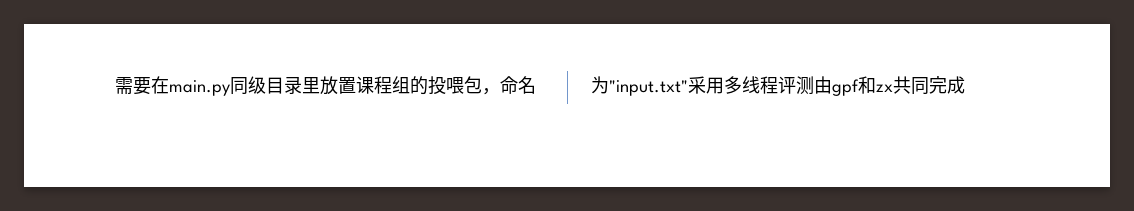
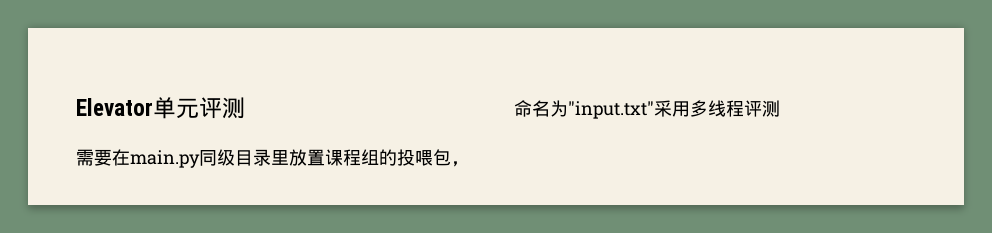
+ Elevator单元评测
- 需要在main.py同级目录里放置课程组的投喂包，命名为"input.txt"采用多线程评测由gpf和zx共同完成
+ 需要在main.py同级目录里放置课程组的投喂包，命名为"input.txt"采用多线程评测

